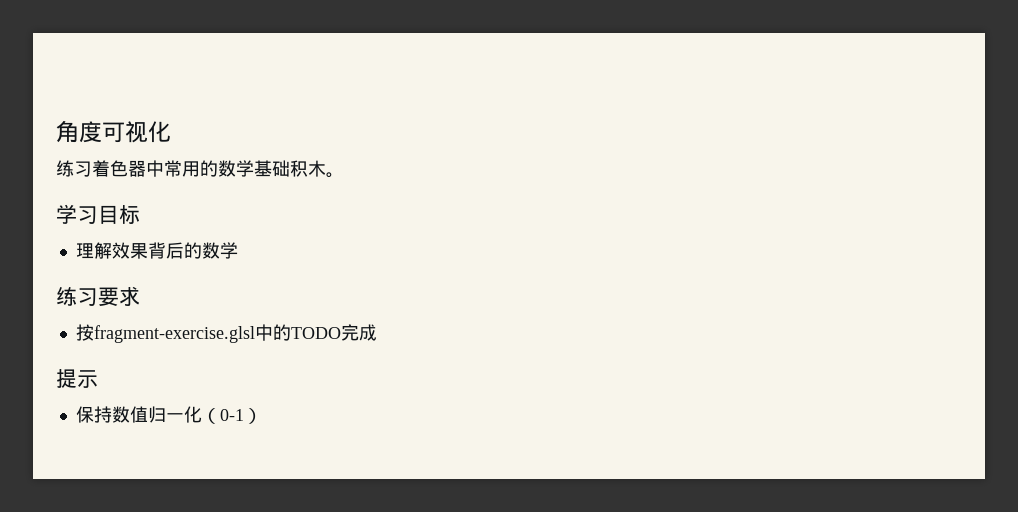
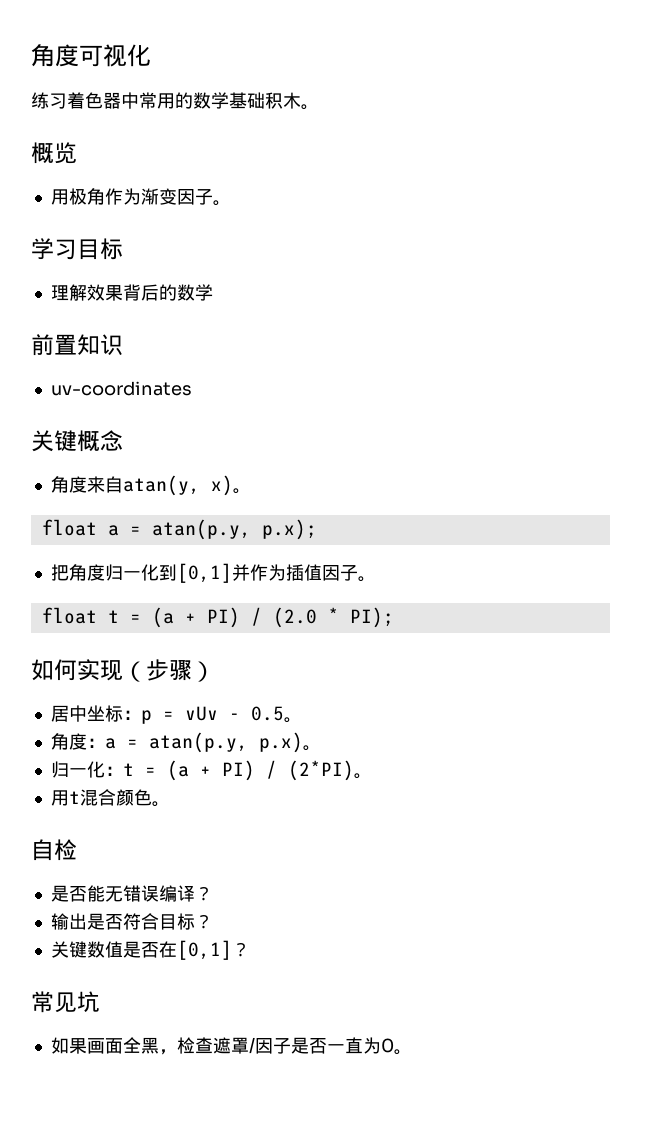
+ 概览
+ 用极角作为渐变因子。
- 练习要求
- 按fragment-exercise.glsl中的TODO完成
- 提示
- 保持数值归一化（0-1）
+ 前置知识
+ uv-coordinates
+ 关键概念
+ 角度来自atan(y, x)。
+ float a = atan(p.y, p.x);
+ 把角度归一化到[0,1]并作为插值因子。
+ float t = (a + PI) / (2.0 * PI);
+ 如何实现（步骤）
+ 居中坐标：p = vUv - 0.5。
+ 角度：a = atan(p.y, p.x)。
+ 归一化：t = (a + PI) / (2*PI)。
+ 用t混合颜色。
+ 自检
+ 是否能无错误编译？
+ 输出是否符合目标？
+ 关键数值是否在[0,1]？
+ 常见坑
+ 如果画面全黑，检查遮罩/因子是否一直为0。

